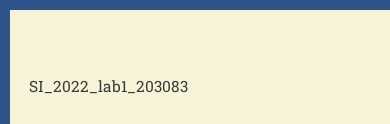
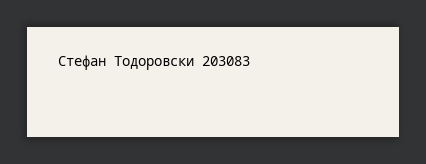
- SI_2022_lab1_203083
+ Стефан Тодоровски 203083

